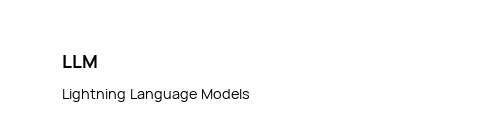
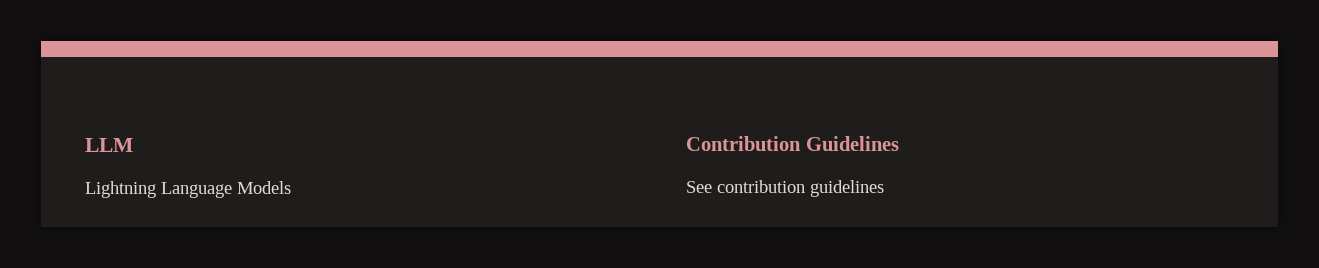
+ Contribution Guidelines
+ See contribution guidelines

